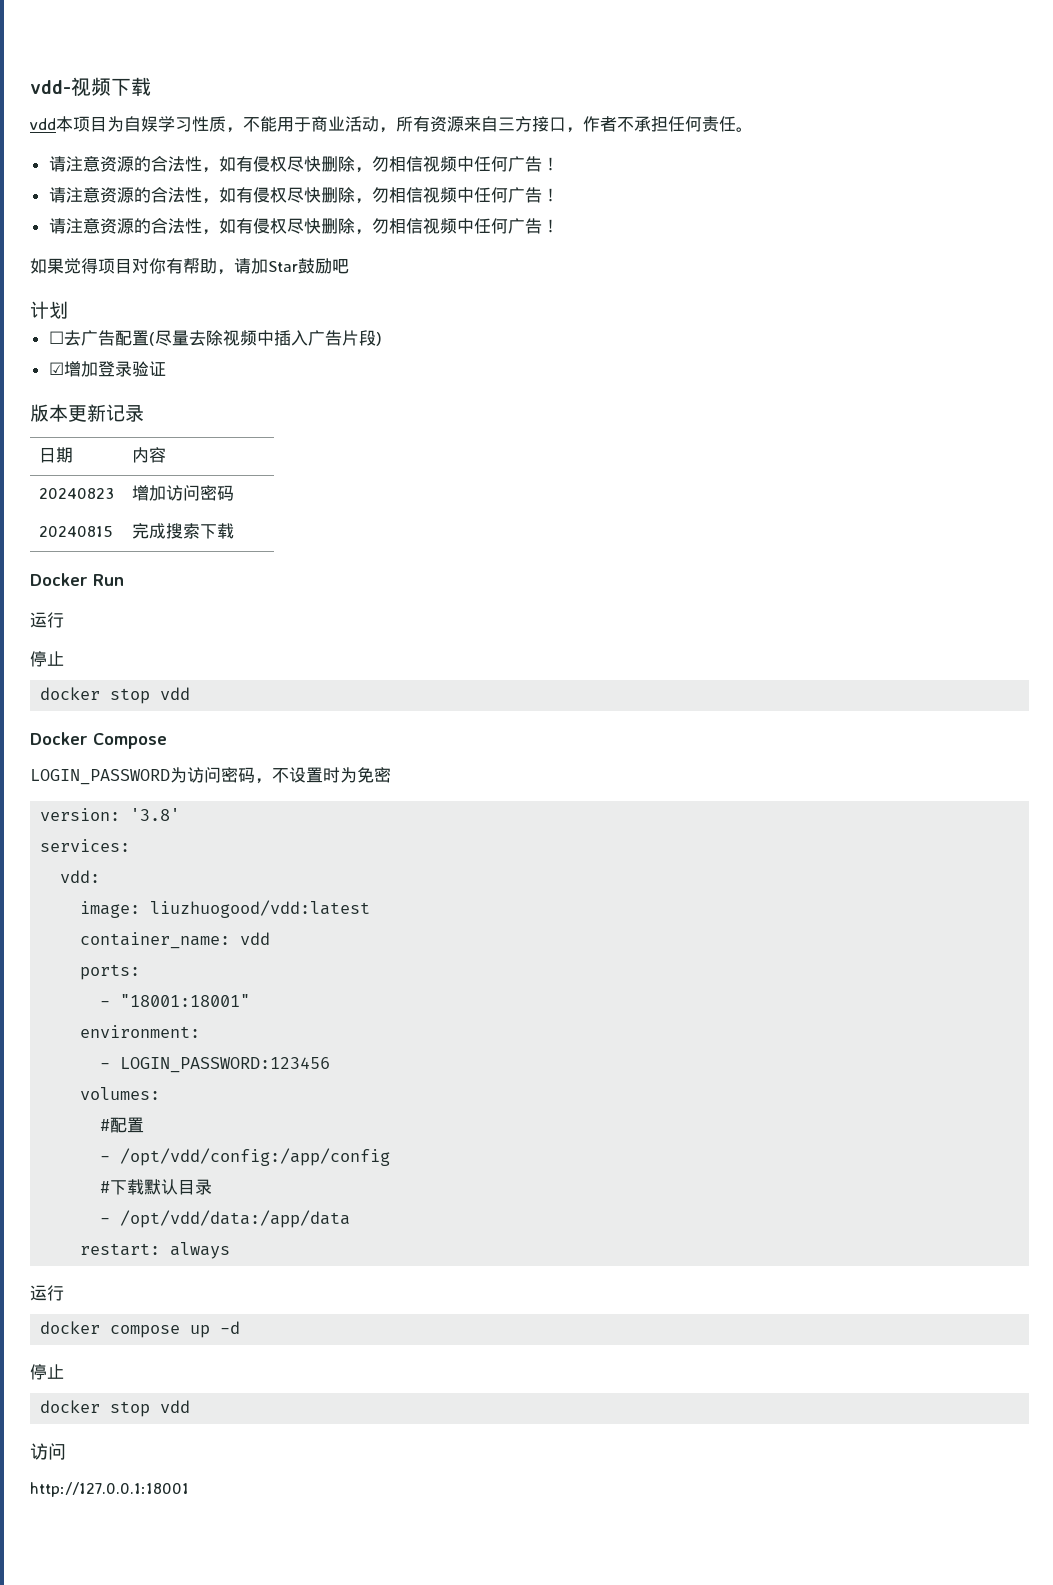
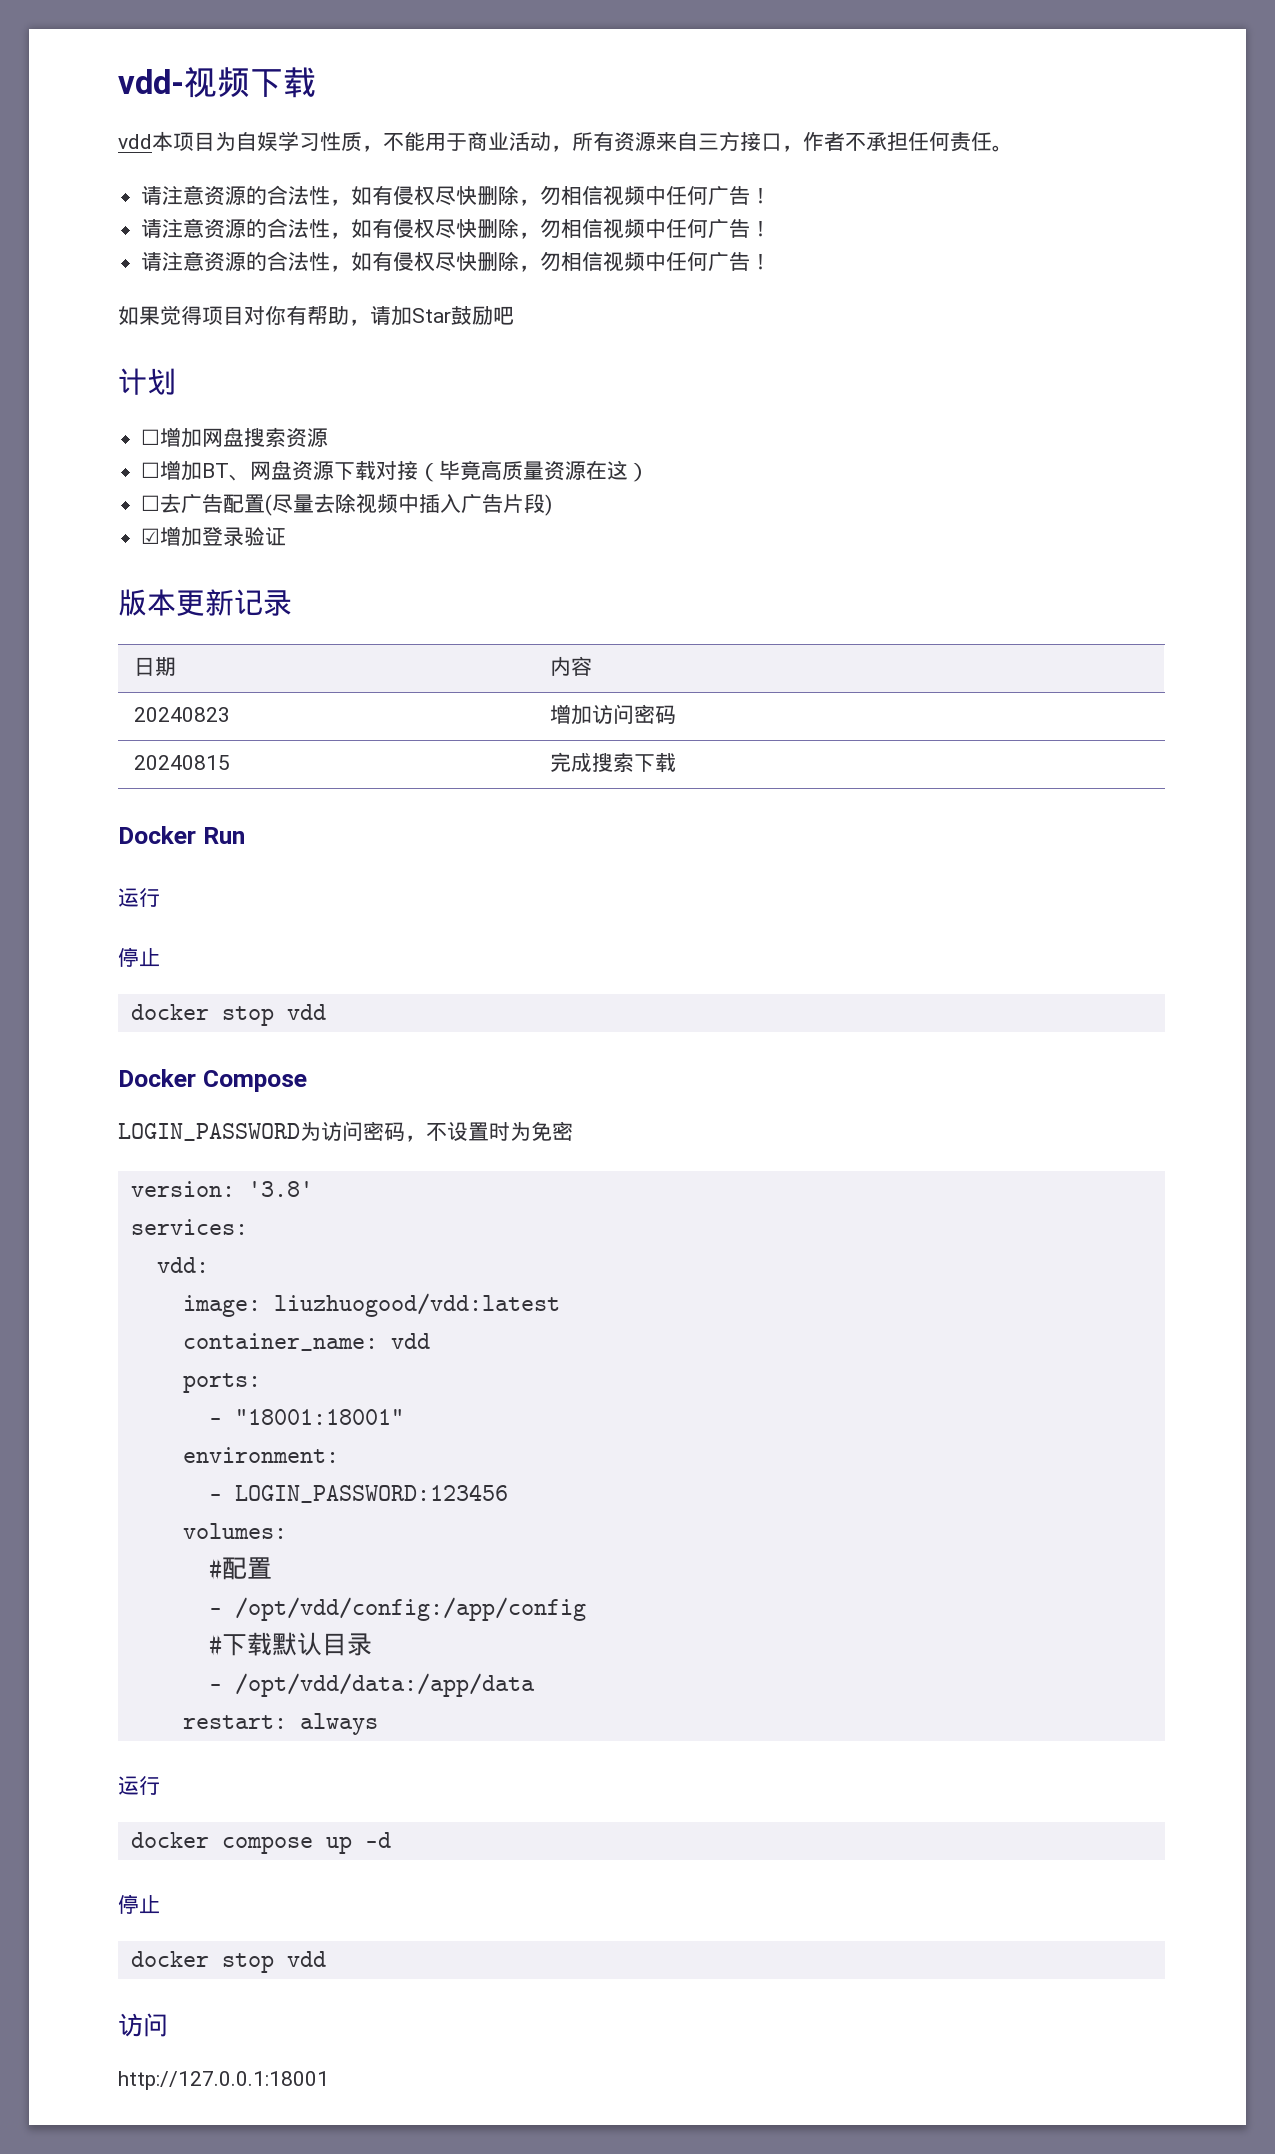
+ ☐增加网盘搜索资源
+ ☐增加BT、网盘资源下载对接（毕竟高质量资源在这）

